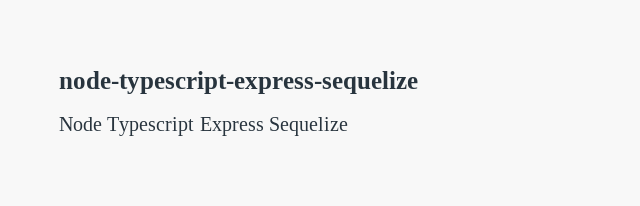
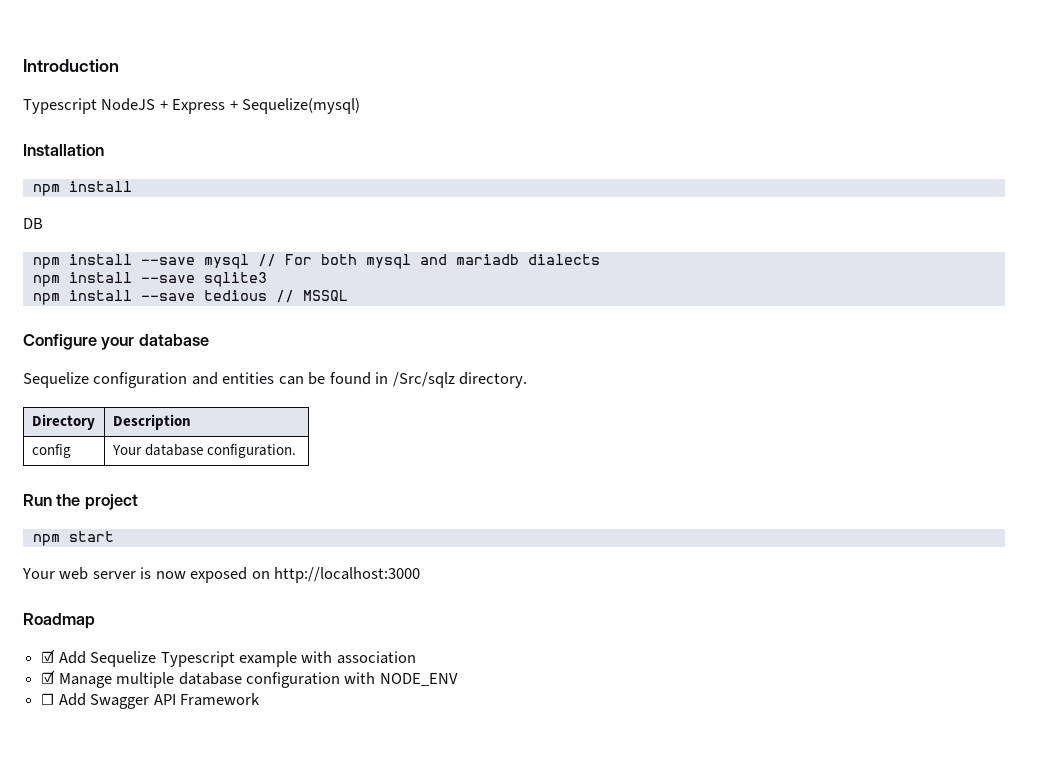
- node-typescript-express-sequelize
- Node Typescript Express Sequelize
+ Introduction
+ Typescript NodeJS + Express + Sequelize(mysql)
+ Installation
+ npm install
+ DB
+ npm install --save mysql // For both mysql and mariadb dialects
+ npm install --save sqlite3
+ npm install --save tedious // MSSQL
+ Configure your database
+ Sequelize configuration and entities can be found in /Src/sqlz directory.
+ Directory | Description
+ config | Your database configuration.
+ Run the project
+ npm start
+ Your web server is now exposed on http://localhost:3000
+ Roadmap
+ ☑ Add Sequelize Typescript example with association
+ ☑ Manage multiple database configuration with NODE_ENV
+ ☐ Add Swagger API Framework

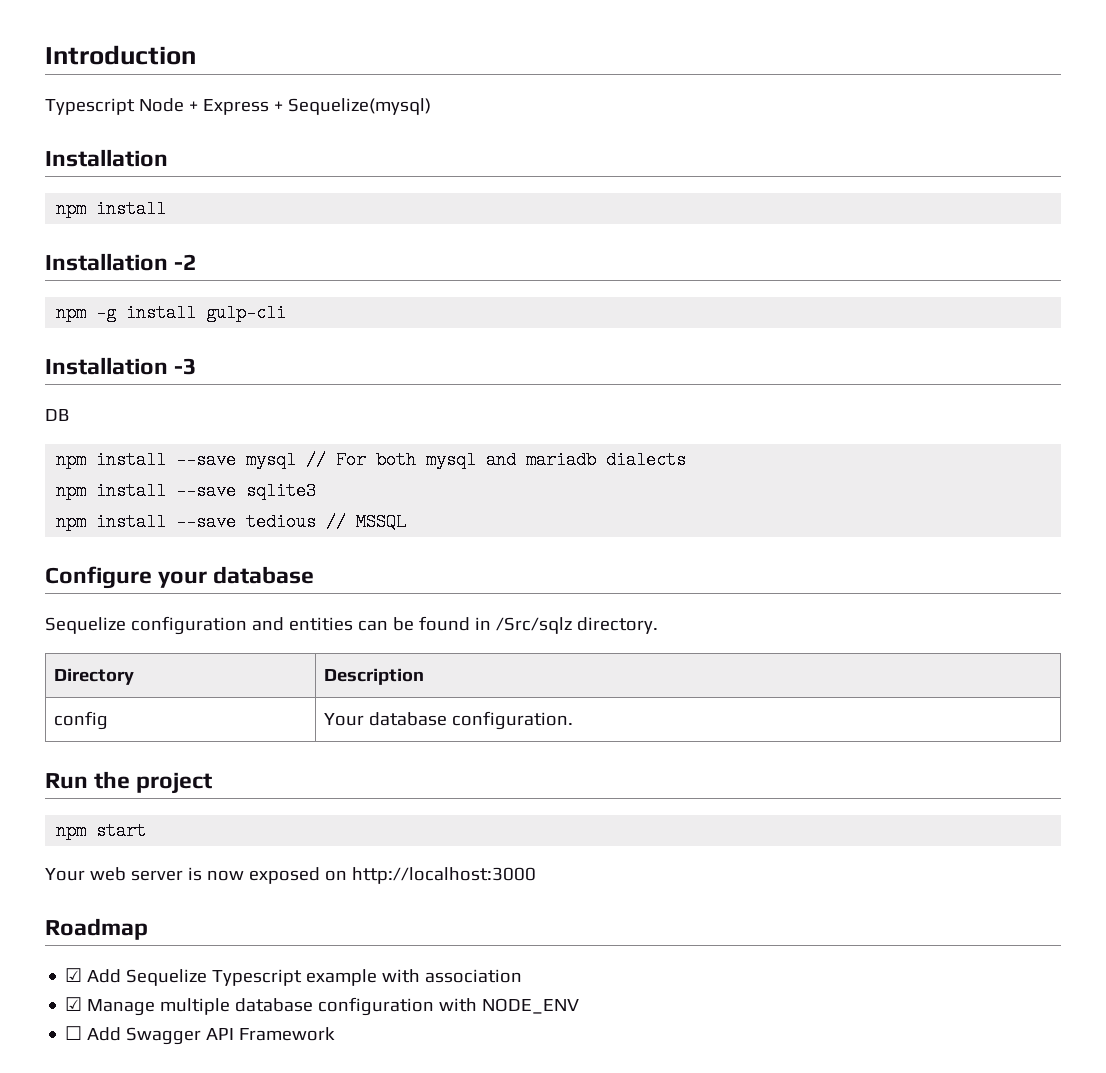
- Typescript NodeJS + Express + Sequelize(mysql)
+ Typescript Node + Express + Sequelize(mysql)
+ Installation -2
+ npm -g install gulp-cli
+ Installation -3

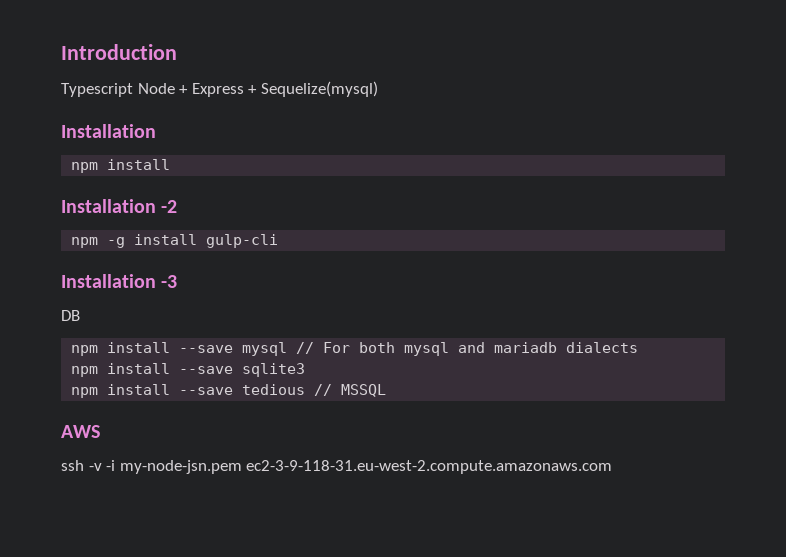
- Configure your database
- Sequelize configuration and entities can be found in /Src/sqlz directory.
- Directory | Description
- config | Your database configuration.
- Run the project
- npm start
- Your web server is now exposed on http://localhost:3000
- Roadmap
- ☑ Add Sequelize Typescript example with association
- ☑ Manage multiple database configuration with NODE_ENV
- ☐ Add Swagger API Framework
+ AWS
+ ssh -v -i my-node-jsn.pem ec2-3-9-118-31.eu-west-2.compute.amazonaws.com

